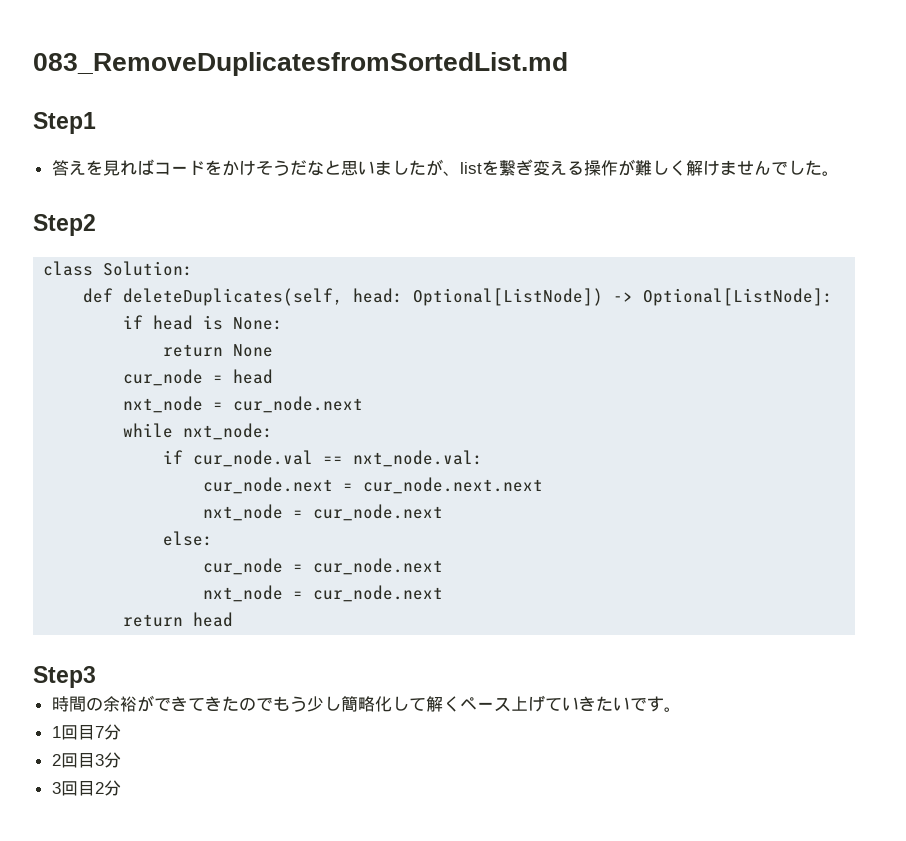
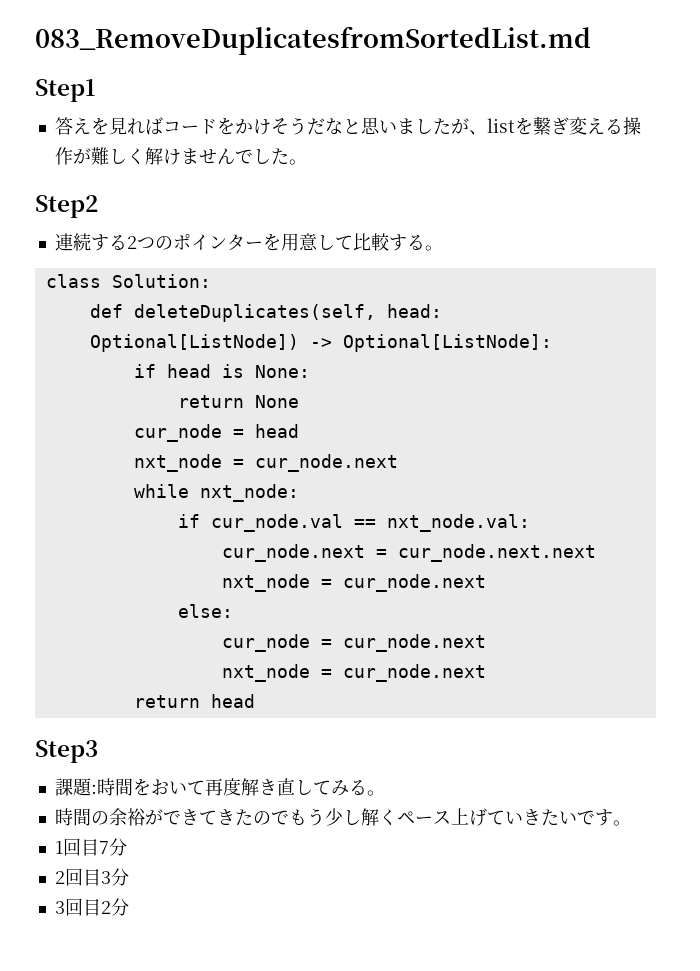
+ 連続する2つのポインターを用意して比較する。
+ 課題:時間をおいて再度解き直してみる。
- 時間の余裕ができてきたのでもう少し簡略化して解くペース上げていきたいです。
+ 時間の余裕ができてきたのでもう少し解くペース上げていきたいです。

